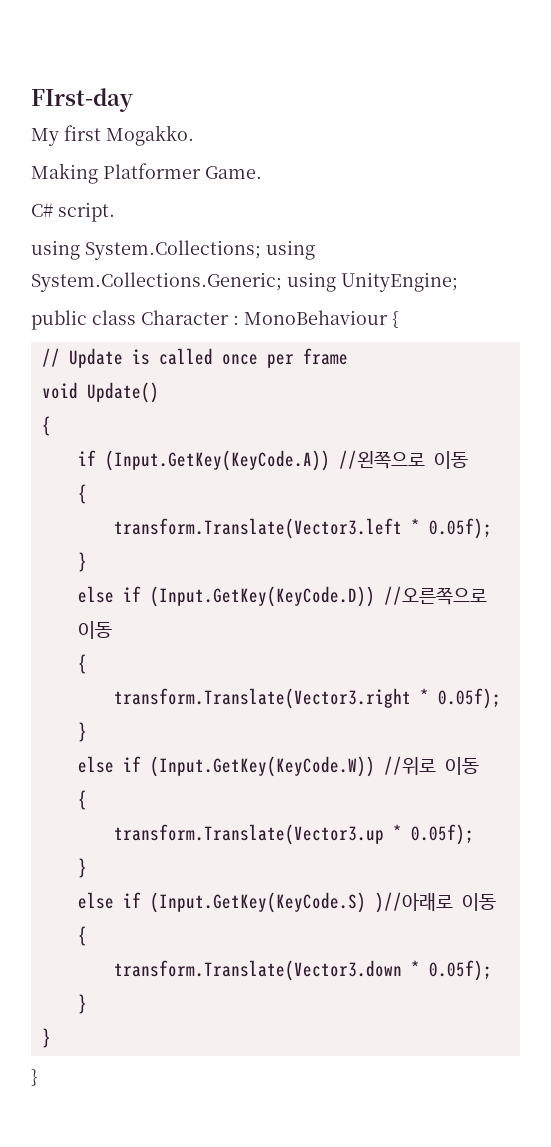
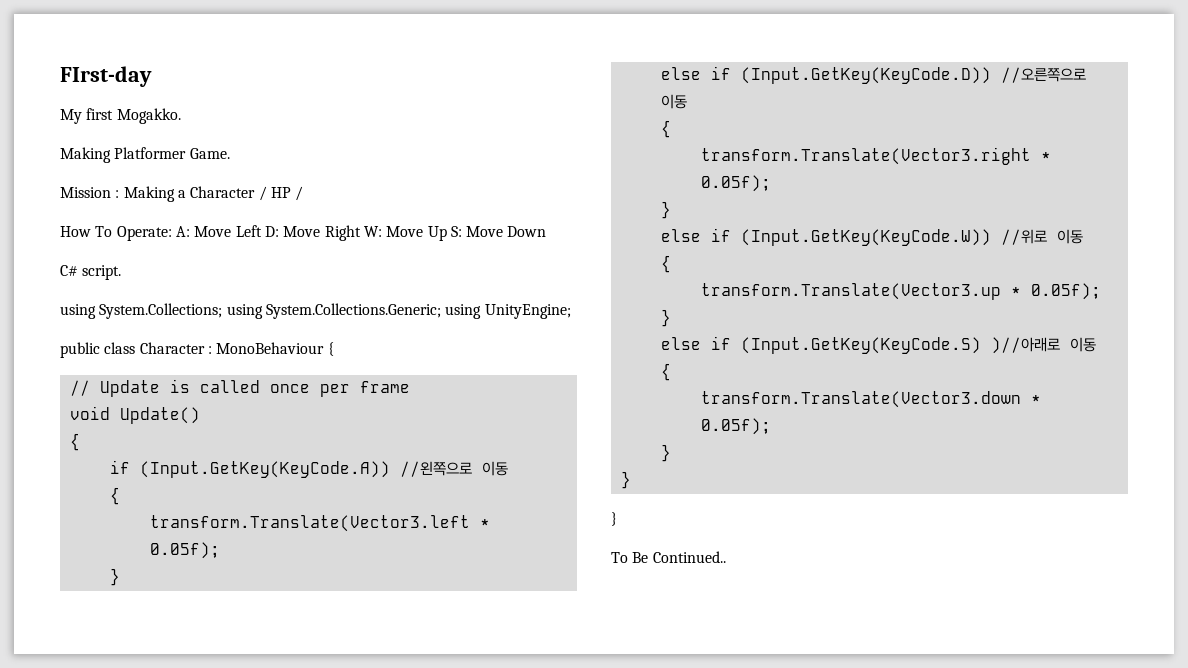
+ Mission : Making a Character / HP /
+ How To Operate: A: Move Left D: Move Right W: Move Up S: Move Down
+ To Be Continued..

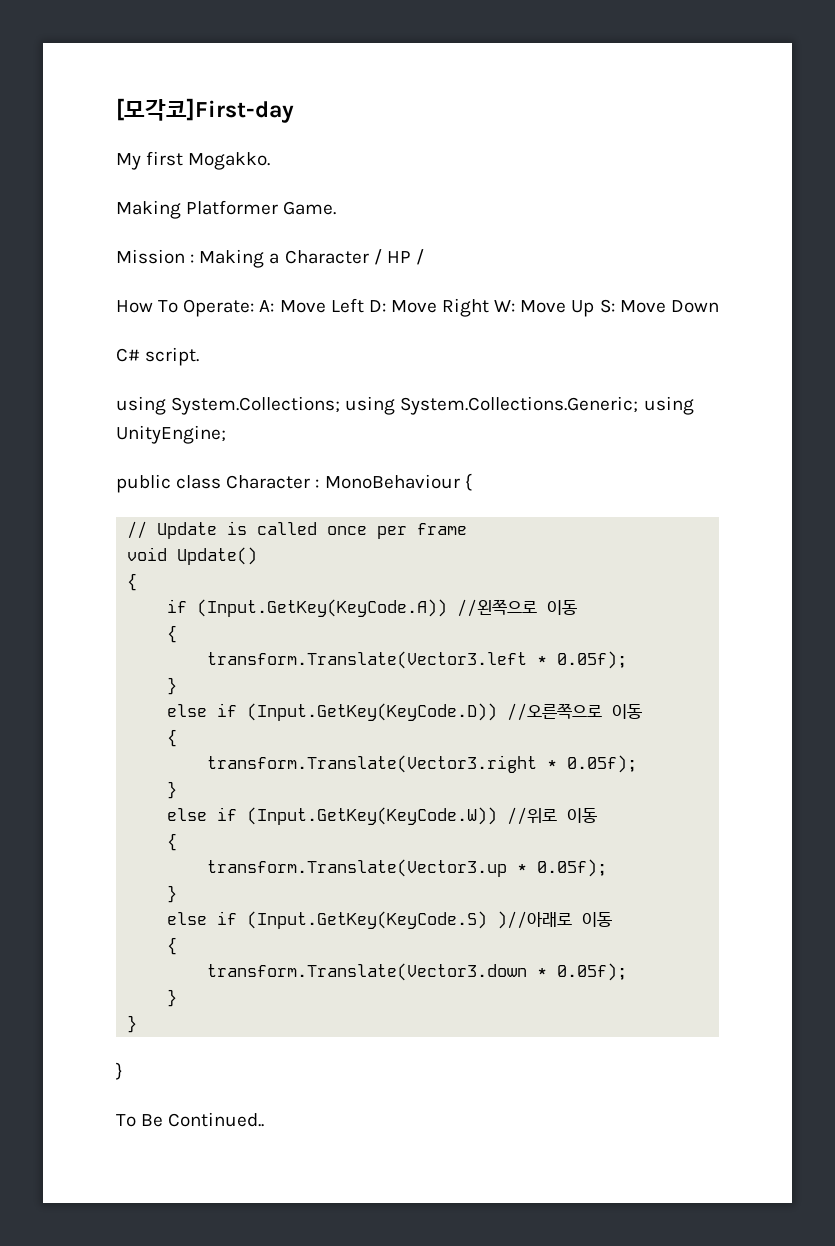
- FIrst-day
+ [모각코]First-day

